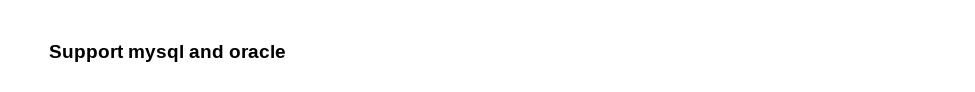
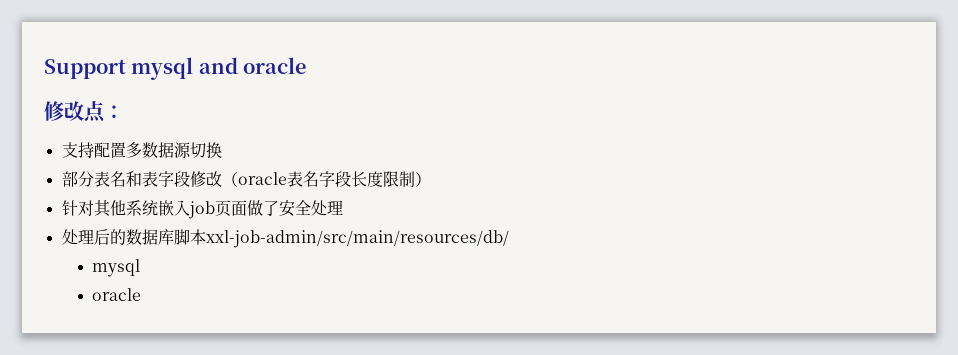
+ 修改点：
+ 支持配置多数据源切换
+ 部分表名和表字段修改（oracle表名字段长度限制）
+ 针对其他系统嵌入job页面做了安全处理
+ 处理后的数据库脚本xxl-job-admin/src/main/resources/db/
+ mysql
+ oracle

